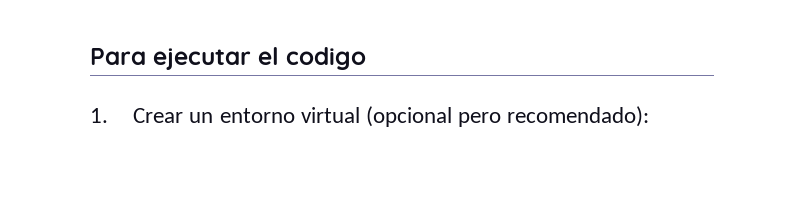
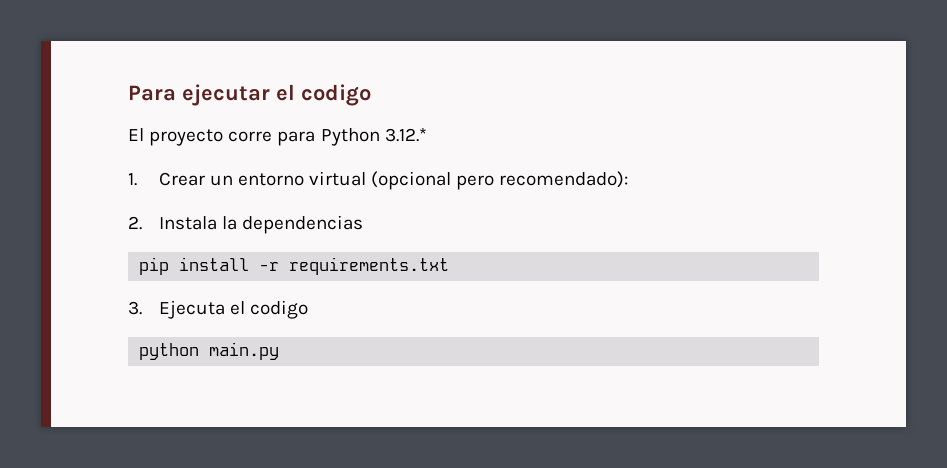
+ El proyecto corre para Python 3.12.*
+ 2. Instala la dependencias
+ pip install -r requirements.txt
+ 3. Ejecuta el codigo
+ python main.py

